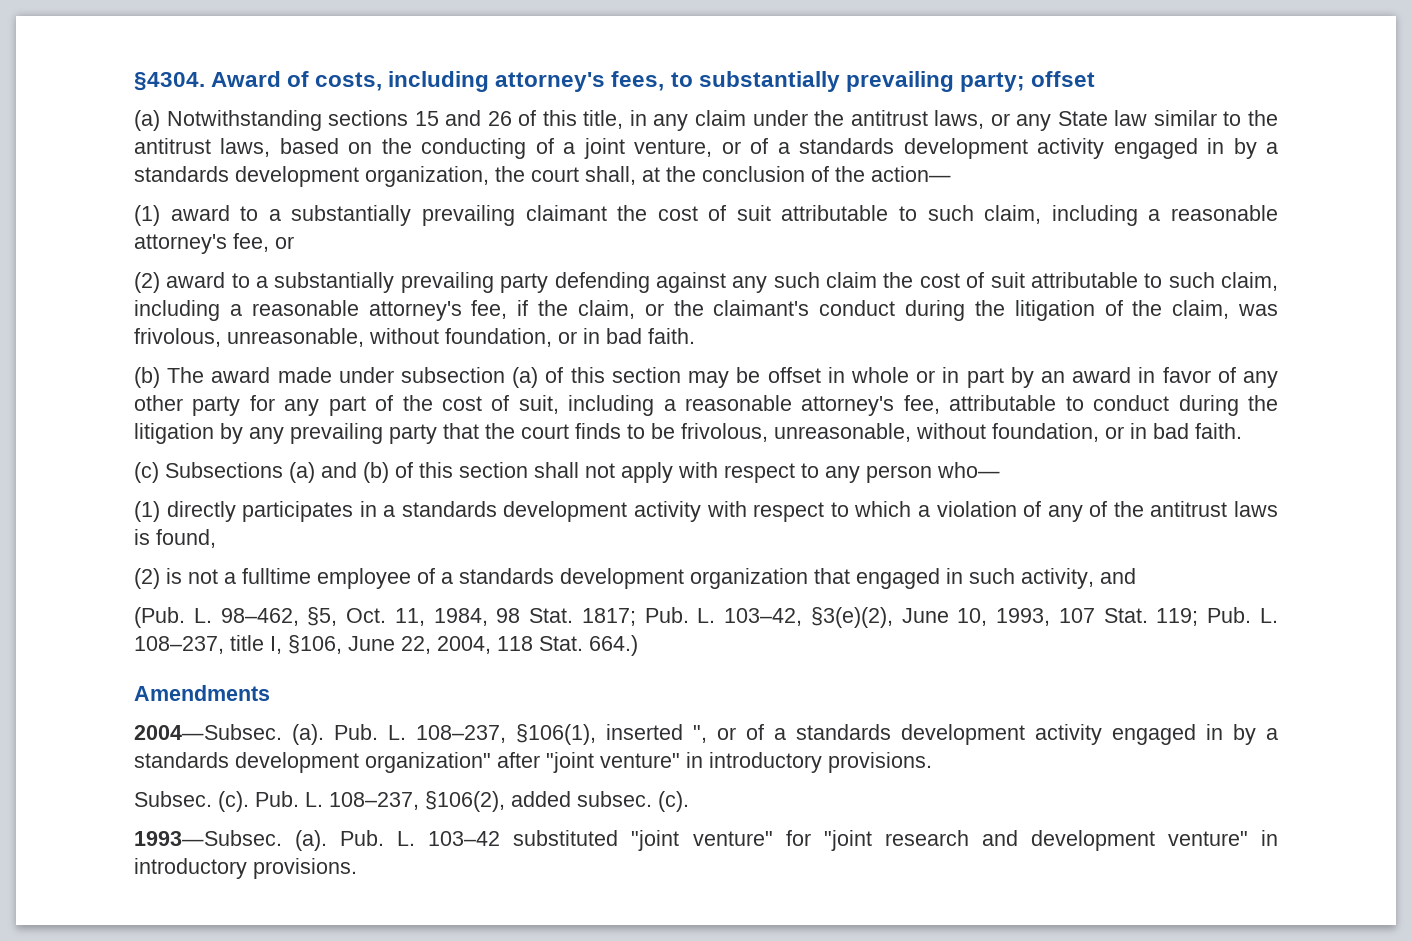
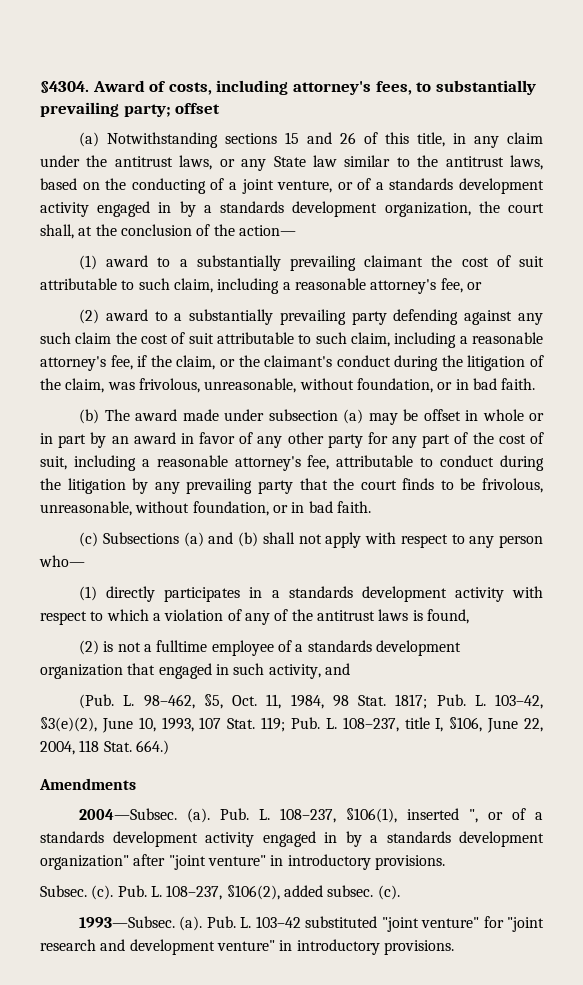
- (b) The award made under subsection (a) of this section may be offset in whole or in part by an award in favor of any other party for any part of the cost of suit, including a reasonable attorney's fee, attributable to conduct during the litigation by any prevailing party that the court finds to be frivolous, unreasonable, without foundation, or in bad faith.
+ (b) The award made under subsection (a) may be offset in whole or in part by an award in favor of any other party for any part of the cost of suit, including a reasonable attorney's fee, attributable to conduct during the litigation by any prevailing party that the court finds to be frivolous, unreasonable, without foundation, or in bad faith.
- (c) Subsections (a) and (b) of this section shall not apply with respect to any person who—
+ (c) Subsections (a) and (b) shall not apply with respect to any person who—

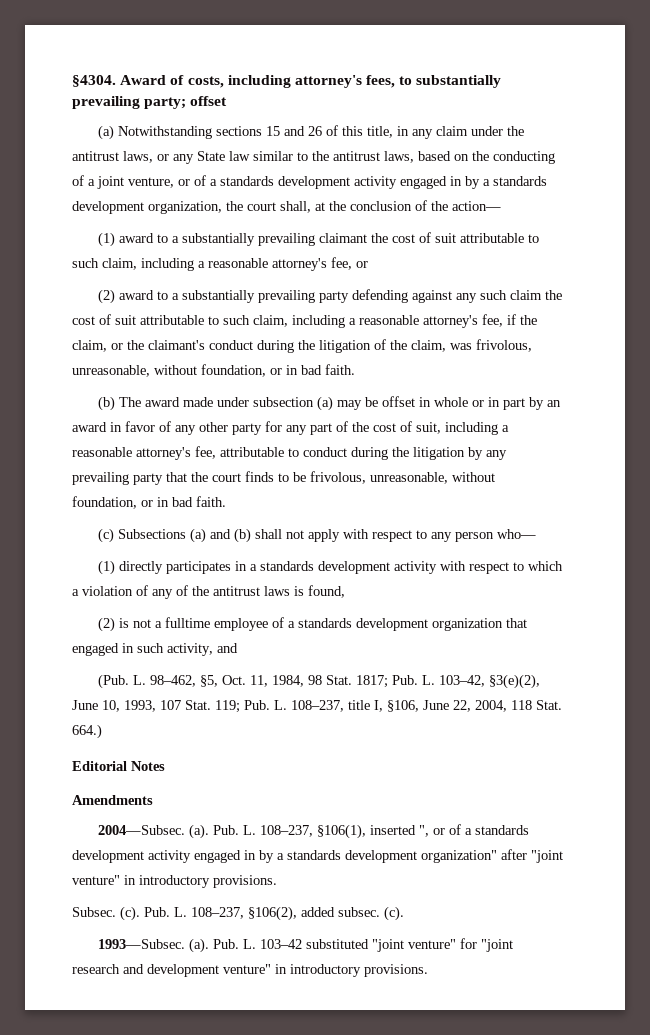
+ Editorial Notes

